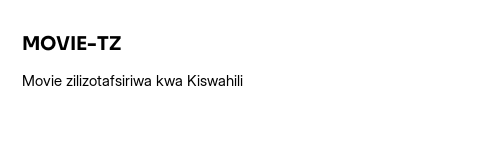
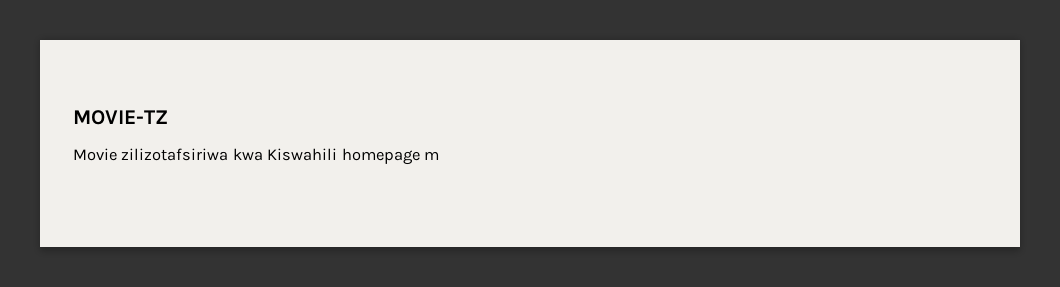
- Movie zilizotafsiriwa kwa Kiswahili
+ Movie zilizotafsiriwa kwa Kiswahili homepage m

